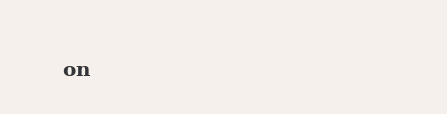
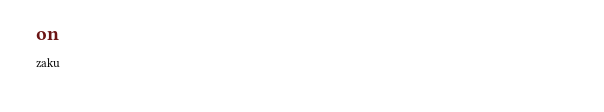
+ zaku

